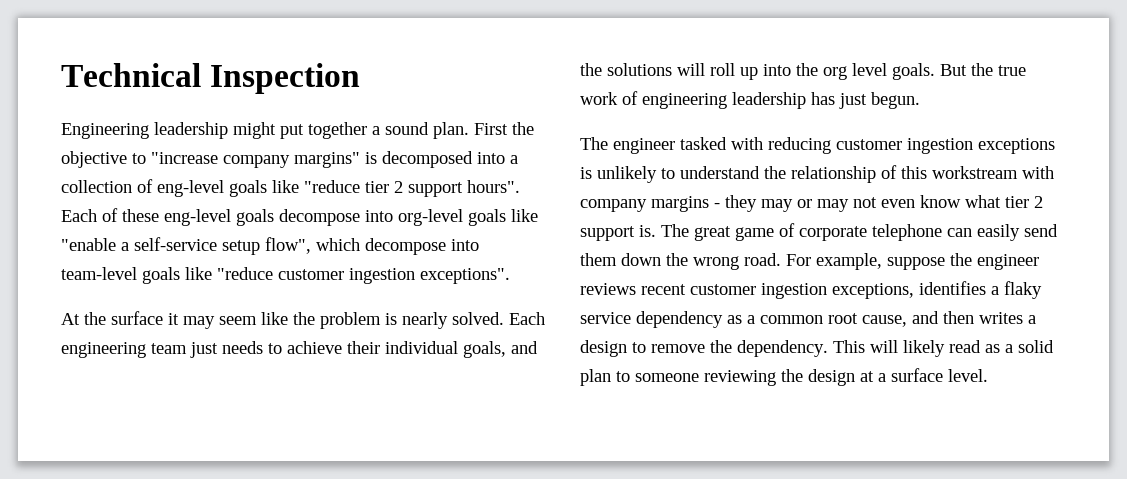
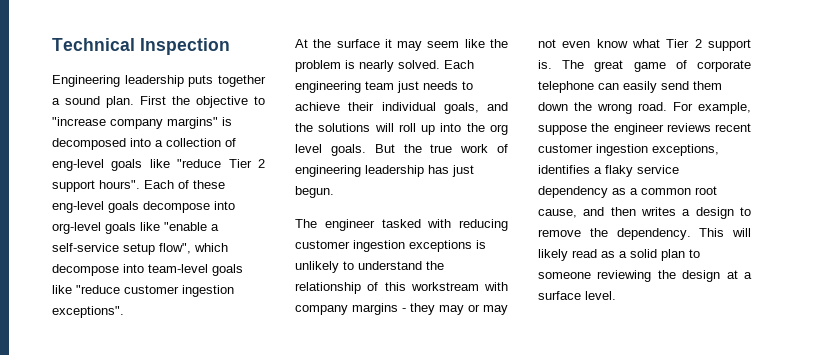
- Engineering leadership might put together a sound plan.
+ Engineering leadership puts together a sound plan.
- First the objective to "increase company margins" is decomposed into a collection of eng-level goals like "reduce tier 2 support hours".
+ First the objective to "increase company margins" is decomposed into a collection of eng-level goals like "reduce Tier 2 support hours".
- The engineer tasked with reducing customer ingestion exceptions is unlikely to understand the relationship of this workstream with company margins - they may or may not even know what tier 2 support is.
+ The engineer tasked with reducing customer ingestion exceptions is unlikely to understand the relationship of this workstream with company margins - they may or may not even know what Tier 2 support is.

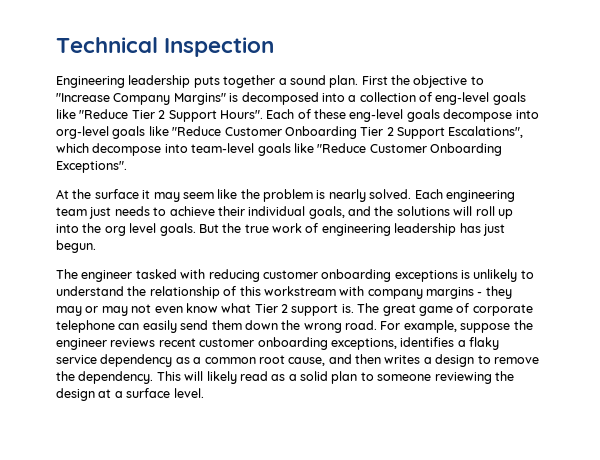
- First the objective to "increase company margins" is decomposed into a collection of eng-level goals like "reduce Tier 2 support hours".
+ First the objective to "Increase Company Margins" is decomposed into a collection of eng-level goals like "Reduce Tier 2 Support Hours".
- Each of these eng-level goals decompose into org-level goals like "enable a self-service setup flow", which decompose into team-level goals like "reduce customer ingestion exceptions".
+ Each of these eng-level goals decompose into org-level goals like "Reduce Customer Onboarding Tier 2 Support Escalations", which decompose into team-level goals like "Reduce Customer Onboarding Exceptions".
- The engineer tasked with reducing customer ingestion exceptions is unlikely to understand the relationship of this workstream with company margins - they may or may not even know what Tier 2 support is.
+ The engineer tasked with reducing customer onboarding exceptions is unlikely to understand the relationship of this workstream with company margins - they may or may not even know what Tier 2 support is.
- For example, suppose the engineer reviews recent customer ingestion exceptions, identifies a flaky service dependency as a common root cause, and then writes a design to remove the dependency.
+ For example, suppose the engineer reviews recent customer onboarding exceptions, identifies a flaky service dependency as a common root cause, and then writes a design to remove the dependency.

